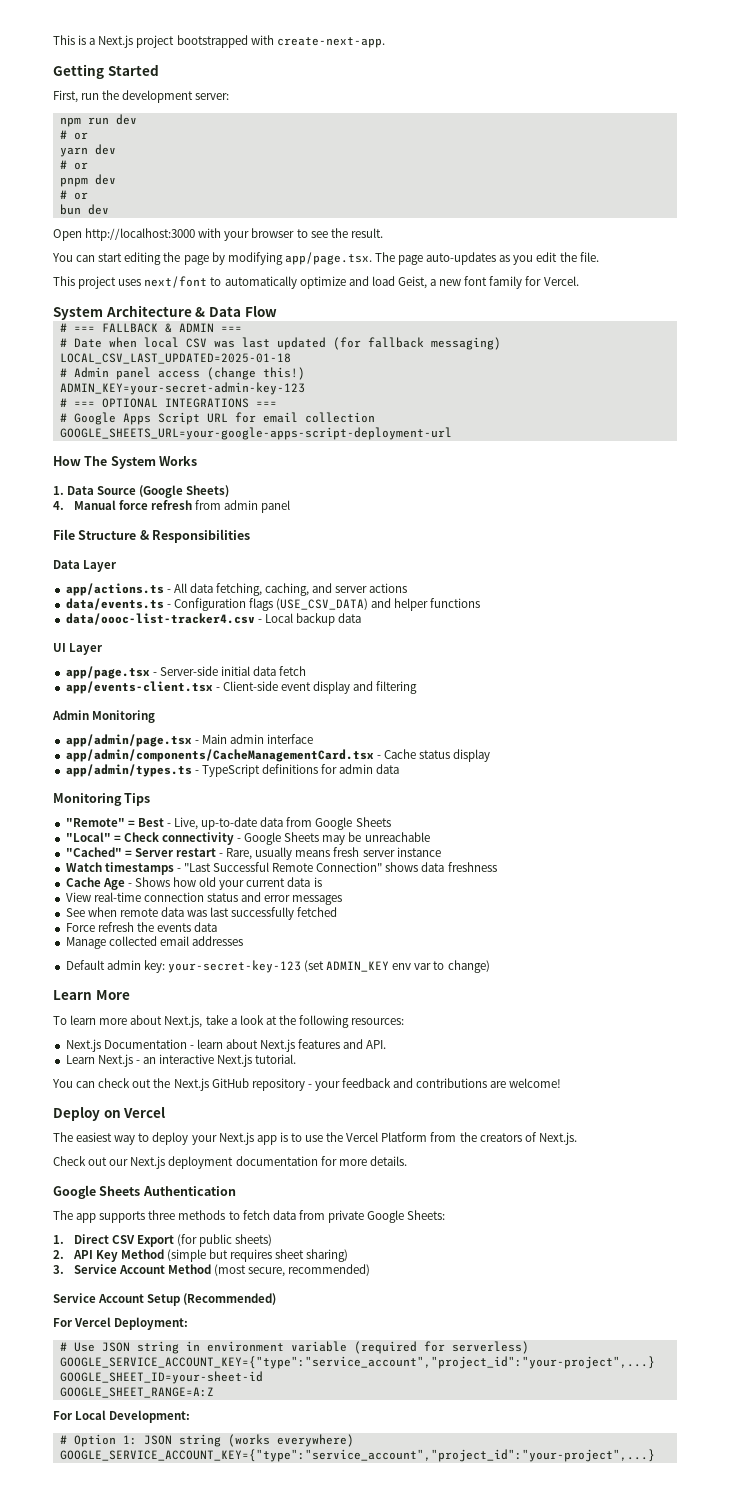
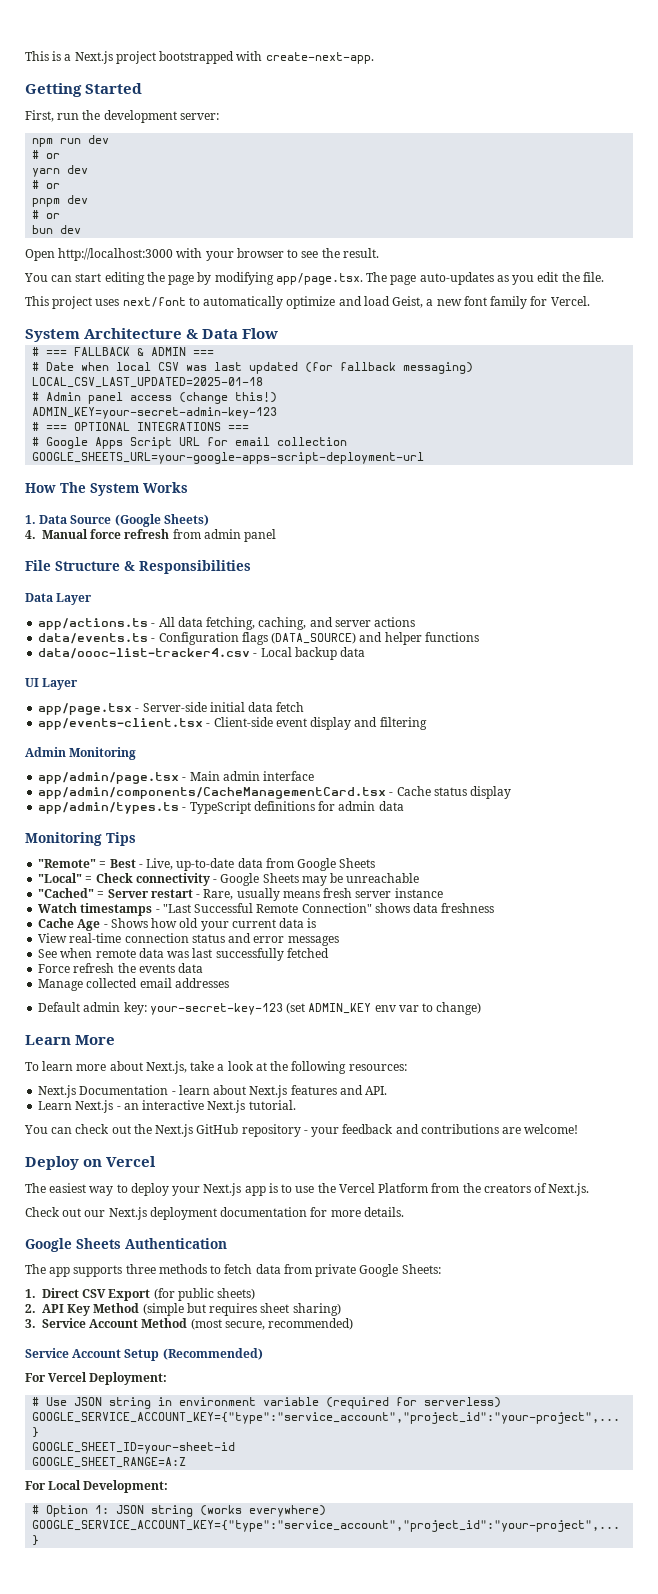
- data/events.ts - Configuration flags (USE_CSV_DATA) and helper functions
+ data/events.ts - Configuration flags (DATA_SOURCE) and helper functions

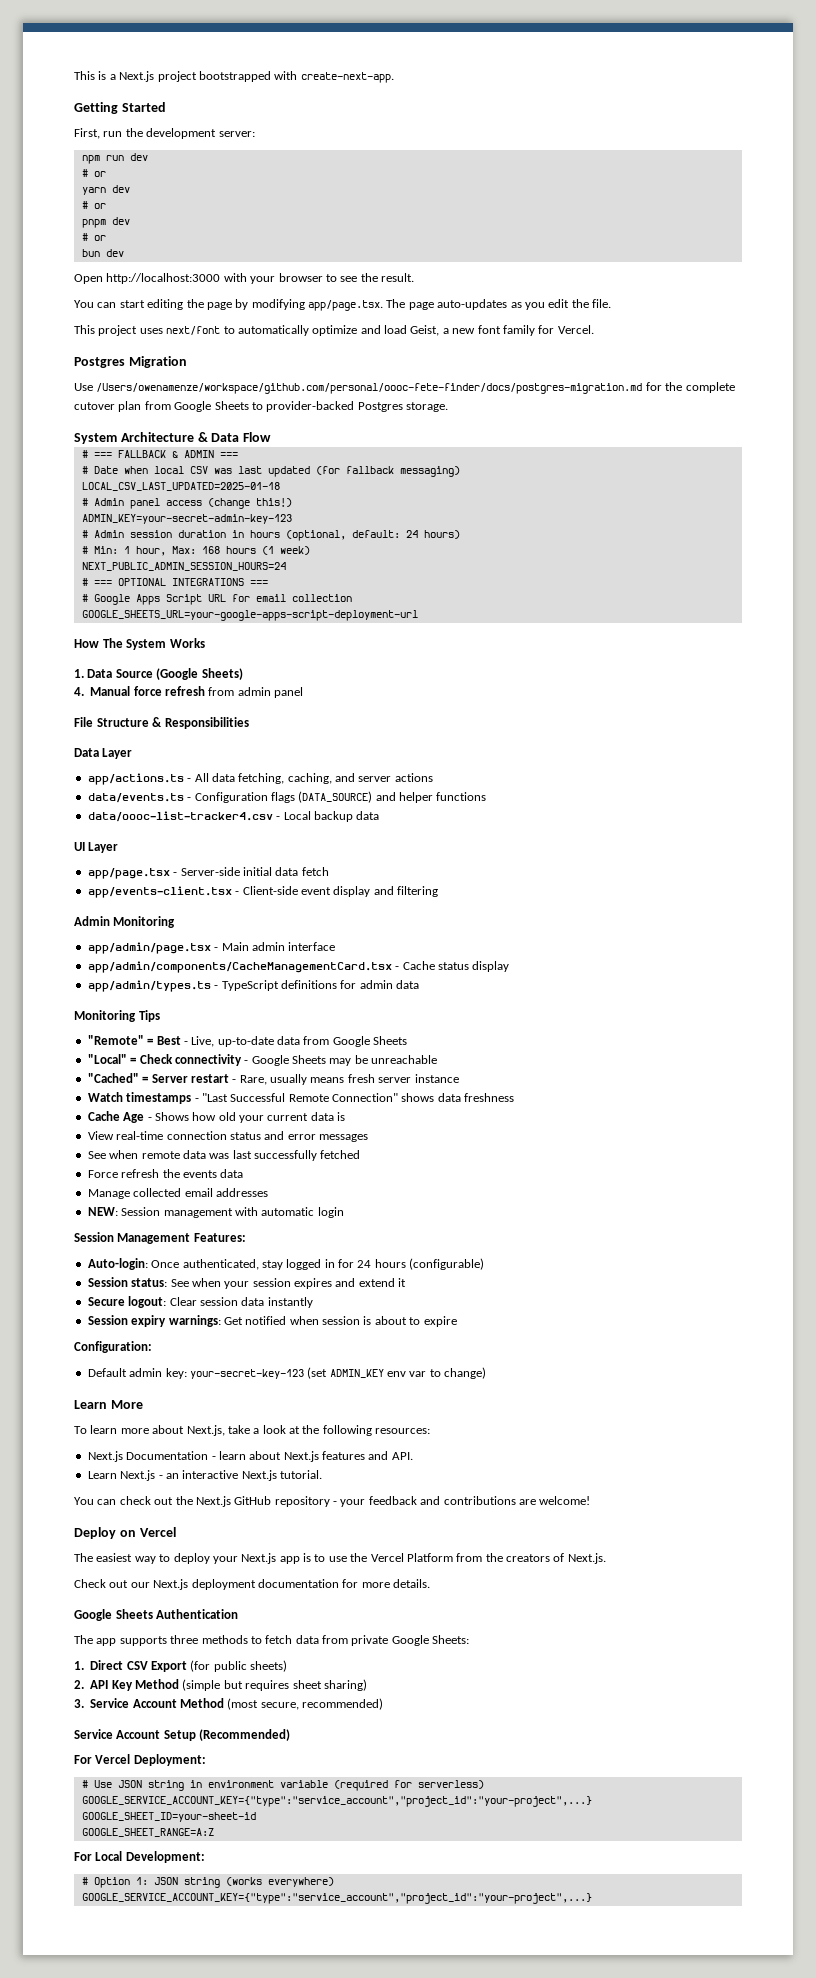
+ Postgres Migration
+ Use /Users/owenamenze/workspace/github.com/personal/oooc-fete-finder/docs/postgres-migration.md for the complete cutover plan from Google Sheets to provider-backed Postgres storage.
+ # Admin session duration in hours (optional, default: 24 hours)
+ # Min: 1 hour, Max: 168 hours (1 week)
+ NEXT_PUBLIC_ADMIN_SESSION_HOURS=24
+ NEW: Session management with automatic login
+ Session Management Features:
+ Auto-login: Once authenticated, stay logged in for 24 hours (configurable)
+ Session status: See when your session expires and extend it
+ Secure logout: Clear session data instantly
+ Session expiry warnings: Get notified when session is about to expire
+ Configuration:

